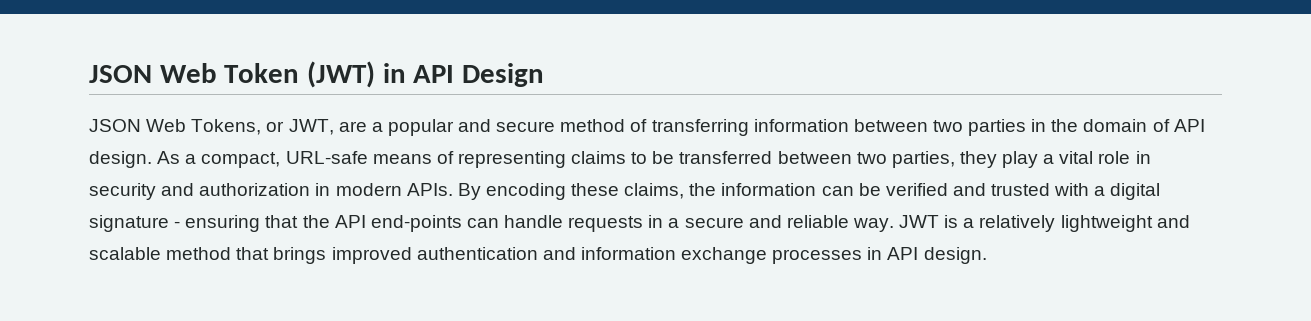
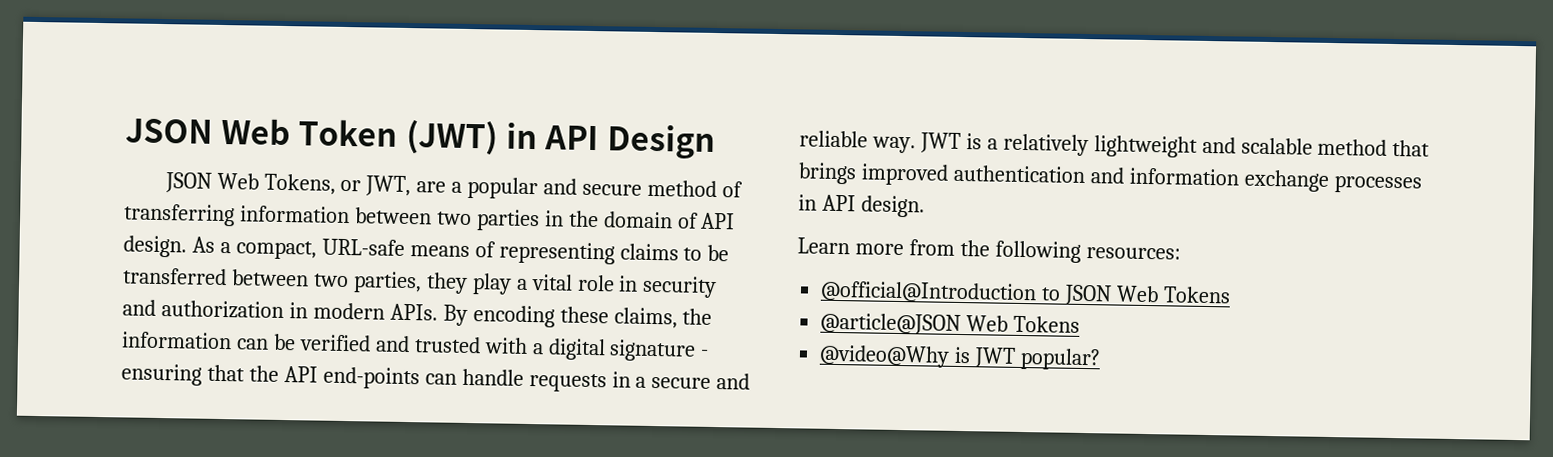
+ Learn more from the following resources:
+ @official@Introduction to JSON Web Tokens
+ @article@JSON Web Tokens
+ @video@Why is JWT popular?

